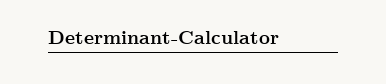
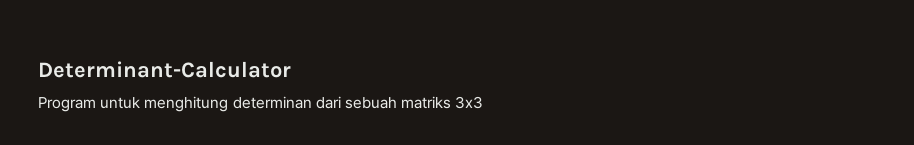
+ Program untuk menghitung determinan dari sebuah matriks 3x3

